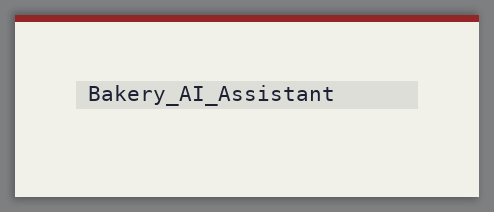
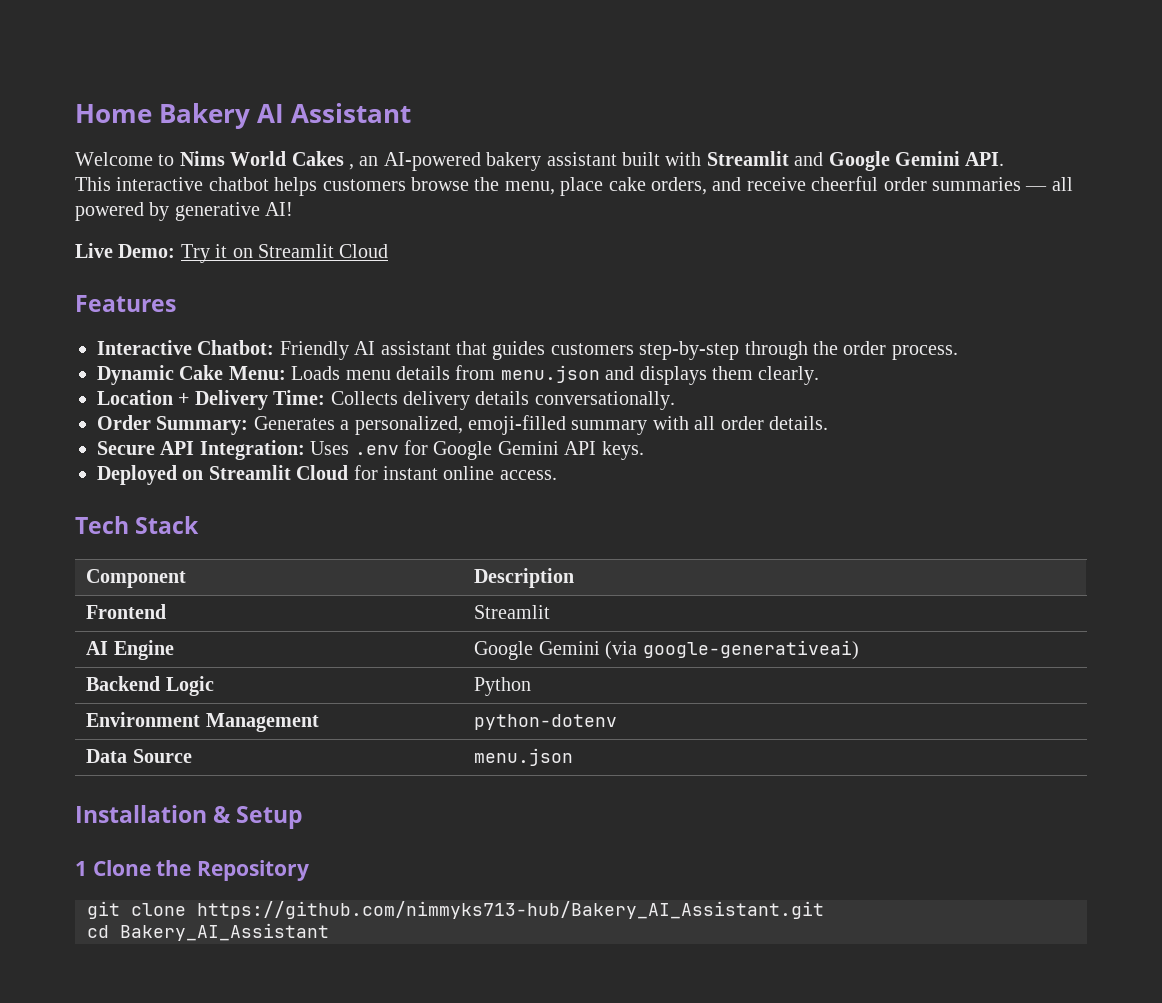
- Bakery_AI_Assistant
+ Home Bakery AI Assistant
+ Welcome to Nims World Cakes , an AI-powered bakery assistant built with Streamlit and Google Gemini API.
+ This interactive chatbot helps customers browse the menu, place cake orders, and receive cheerful order summaries — all powered by generative AI!
+ Live Demo: Try it on Streamlit Cloud
+ Features
+ Interactive Chatbot: Friendly AI assistant that guides customers step-by-step through the order process.
+ Dynamic Cake Menu: Loads menu details from menu.json and displays them clearly.
+ Location + Delivery Time: Collects delivery details conversationally.
+ Order Summary: Generates a personalized, emoji-filled summary with all order details.
+ Secure API Integration: Uses .env for Google Gemini API keys.
+ Deployed on Streamlit Cloud for instant online access.
+ Tech Stack
+ Component | Description
+ Frontend | Streamlit
+ AI Engine | Google Gemini (via google-generativeai)
+ Backend Logic | Python
+ Environment Management | python-dotenv
+ Data Source | menu.json
+ Installation & Setup
+ 1 Clone the Repository
+ git clone https://github.com/nimmyks713-hub/Bakery_AI_Assistant.git
+ cd Bakery_AI_Assistant

